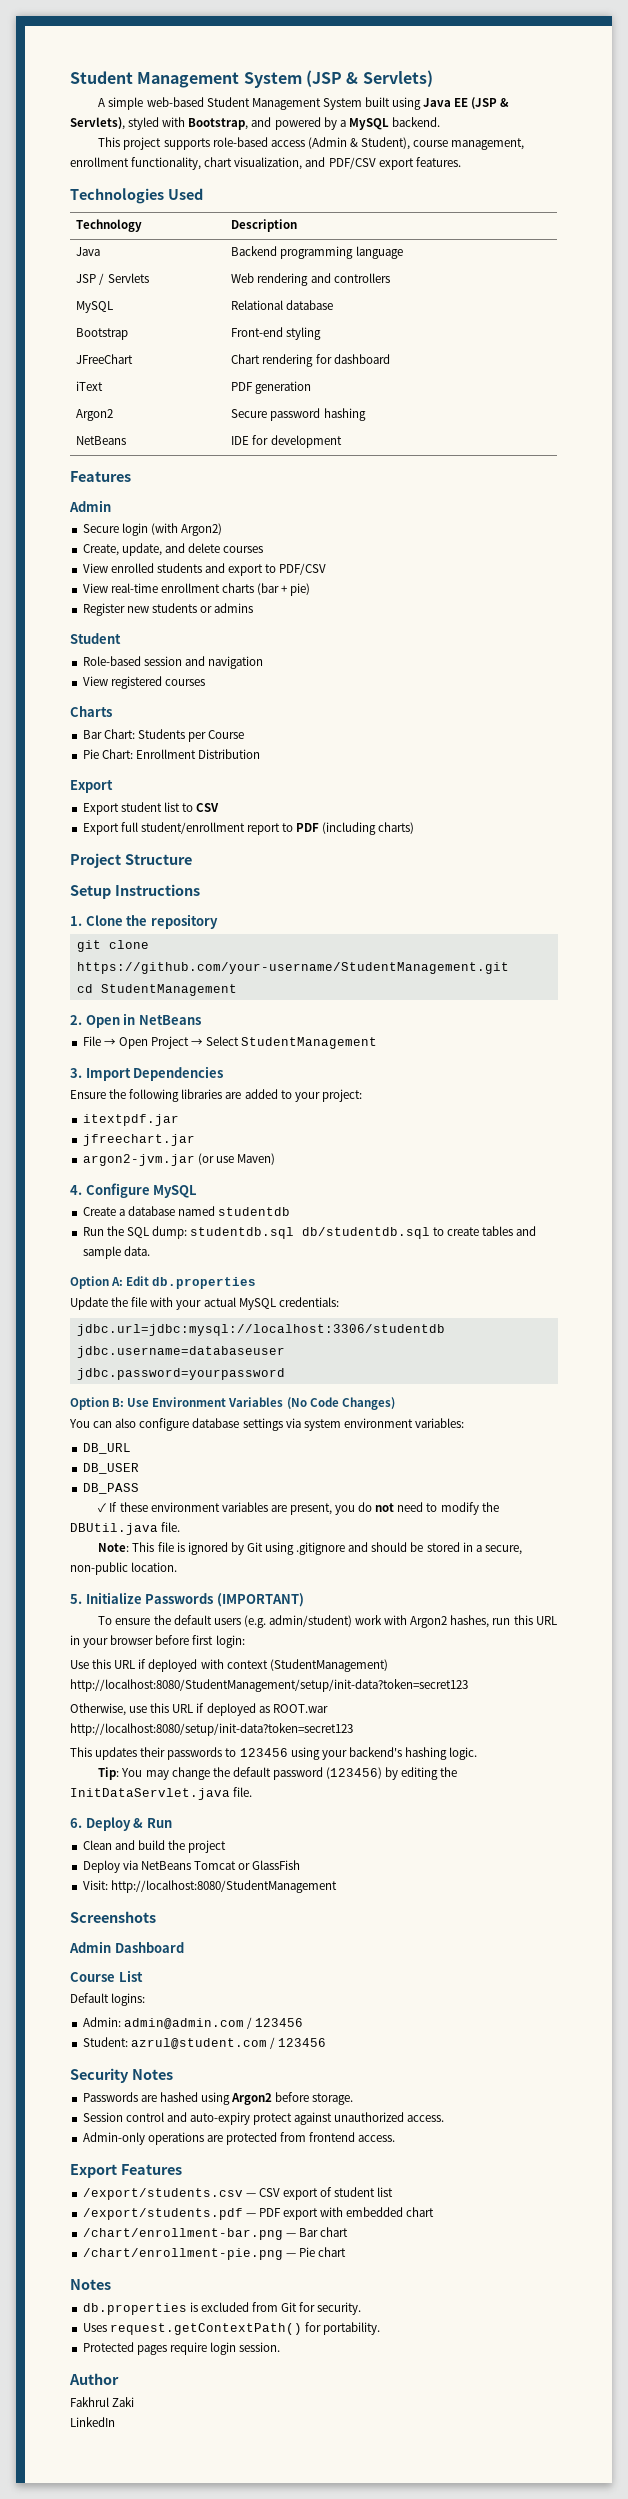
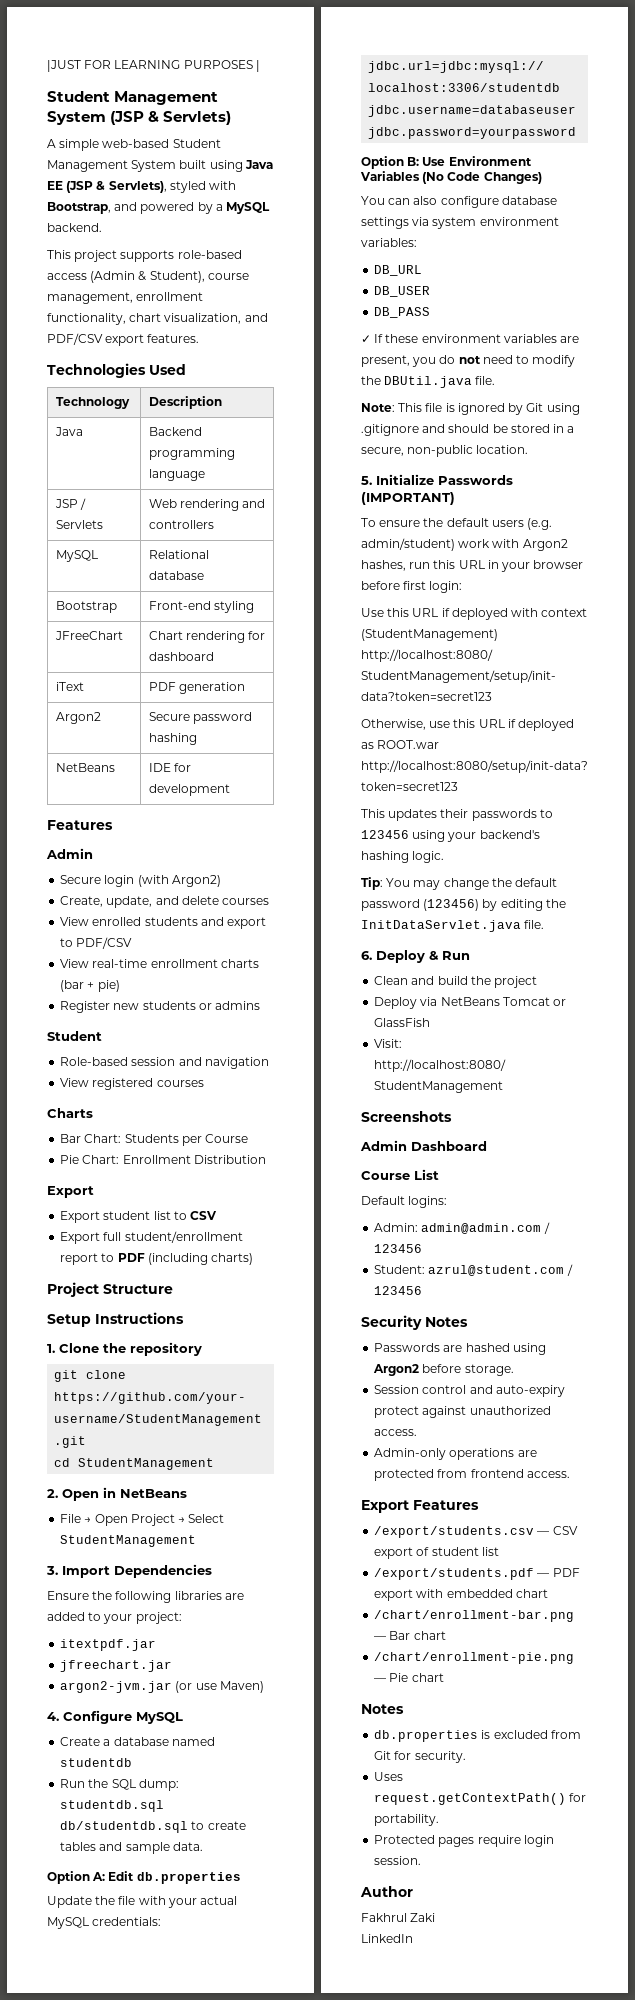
+ |JUST FOR LEARNING PURPOSES |

